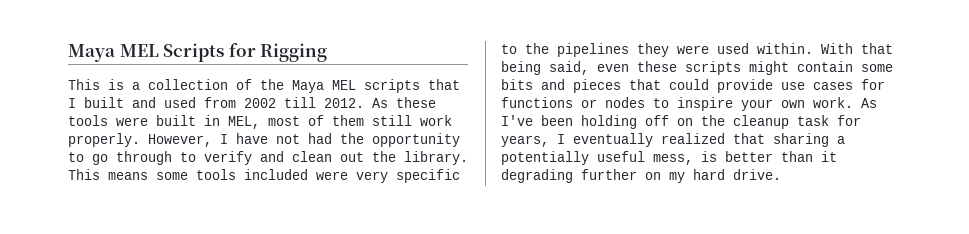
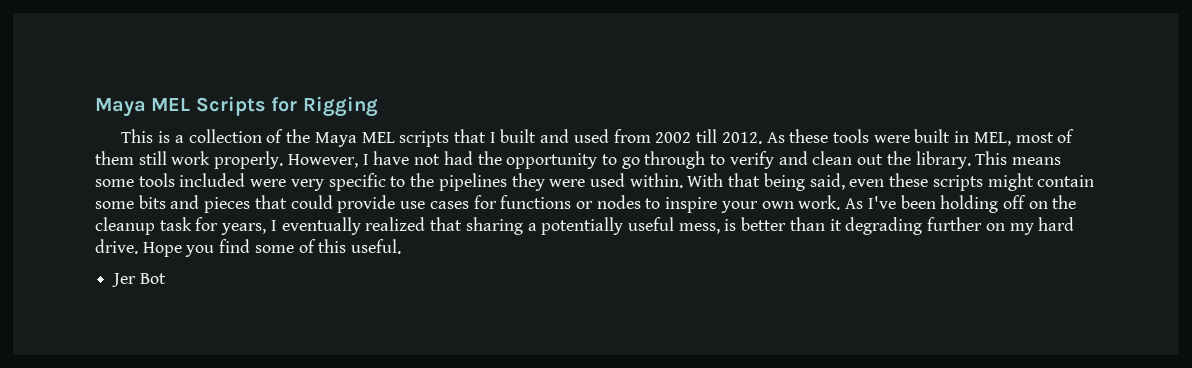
+ Hope you find some of this useful.
+ Jer Bot

